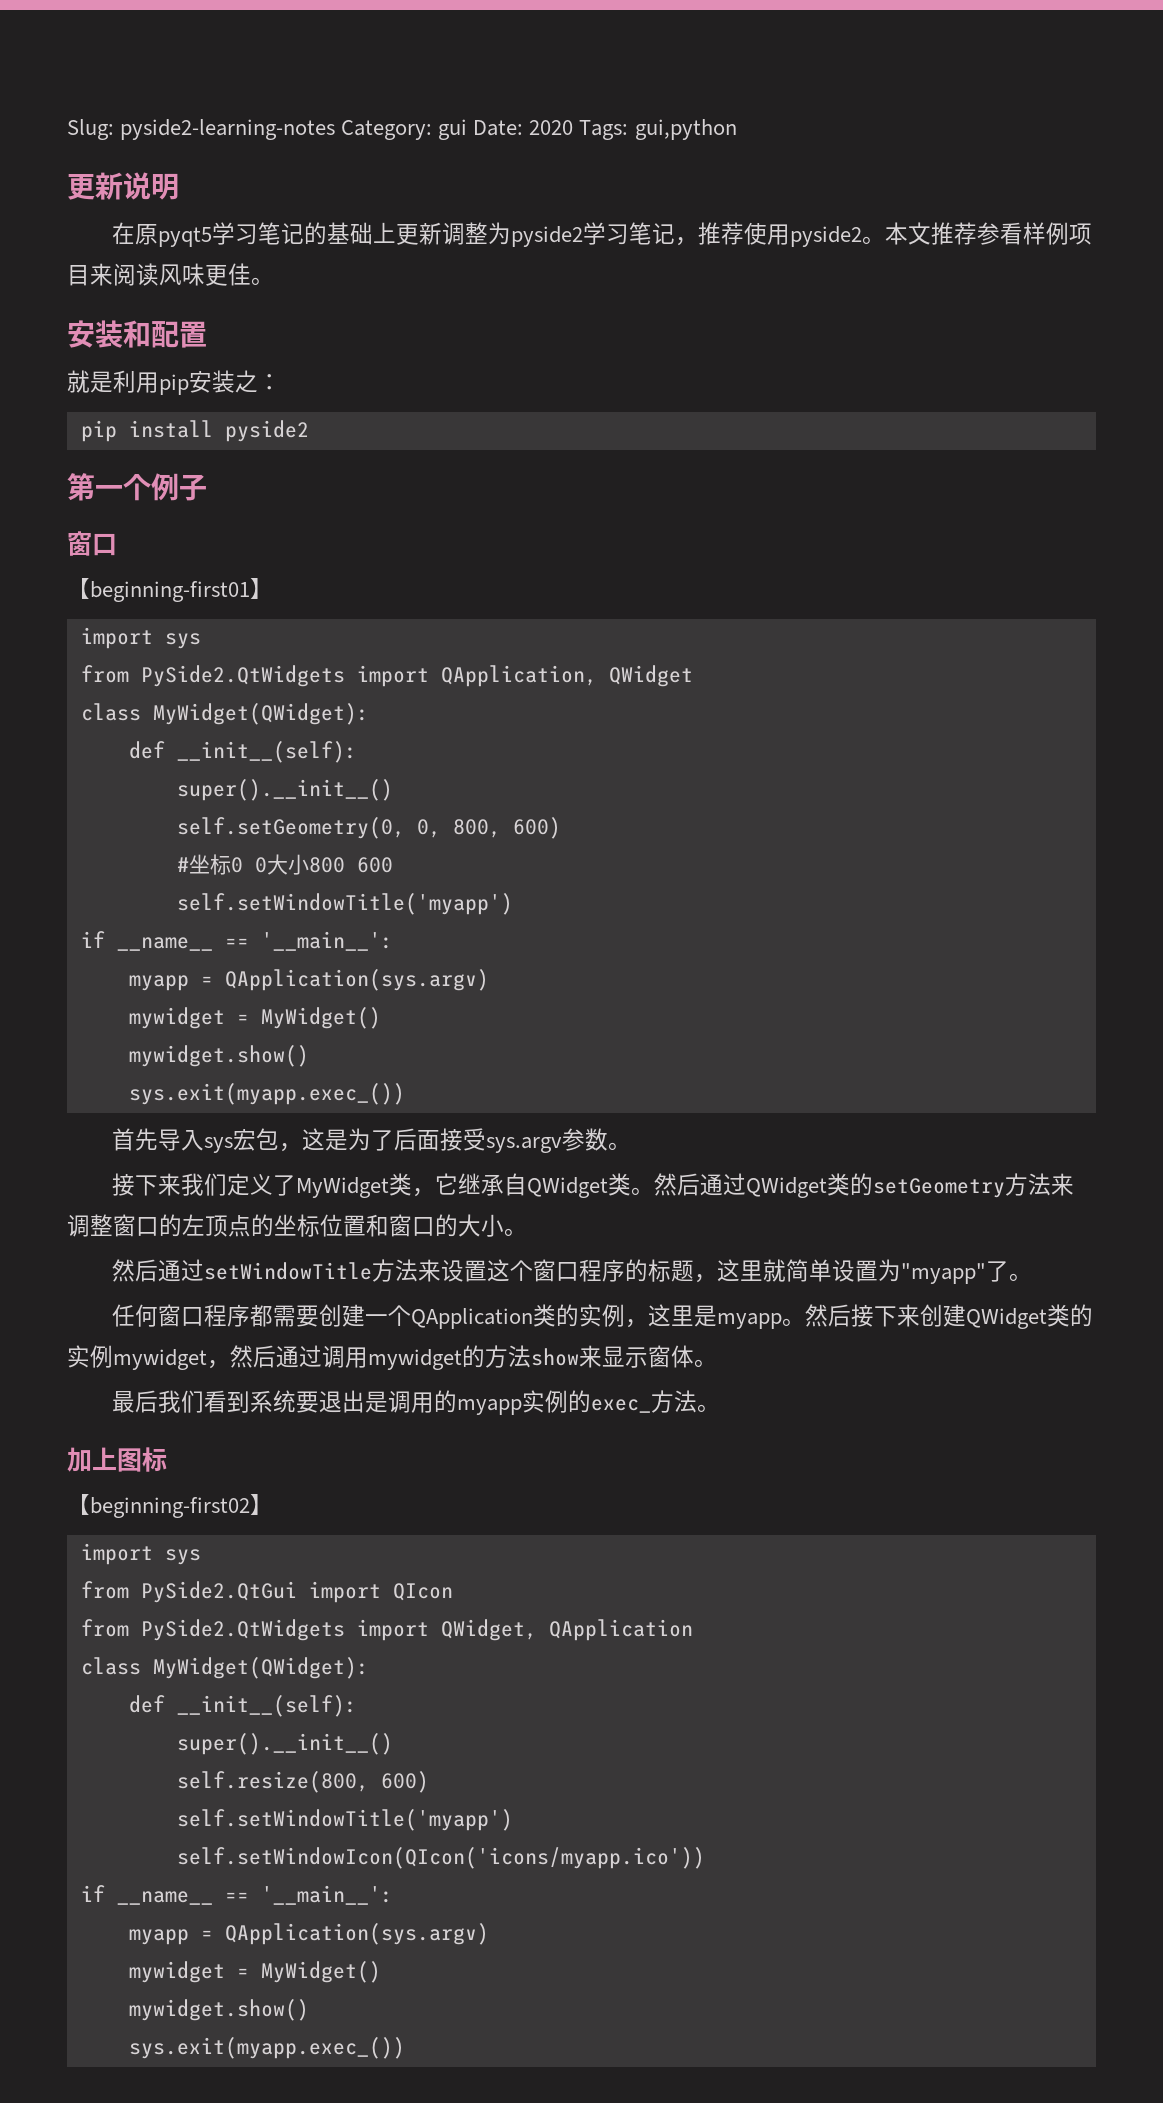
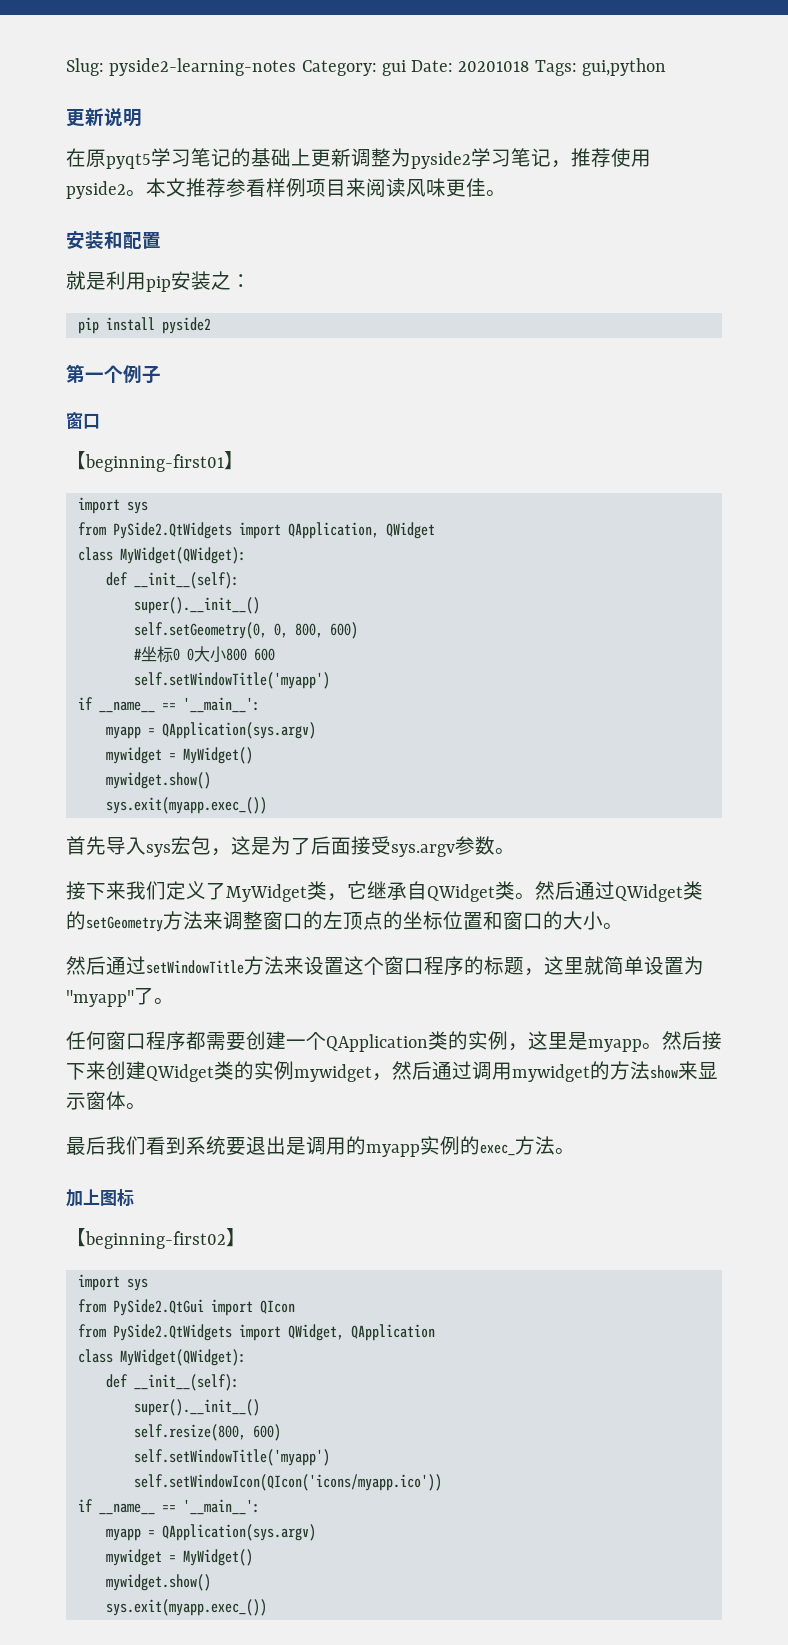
- Slug: pyside2-learning-notes Category: gui Date: 2020 Tags: gui,python
+ Slug: pyside2-learning-notes Category: gui Date: 20201018 Tags: gui,python

